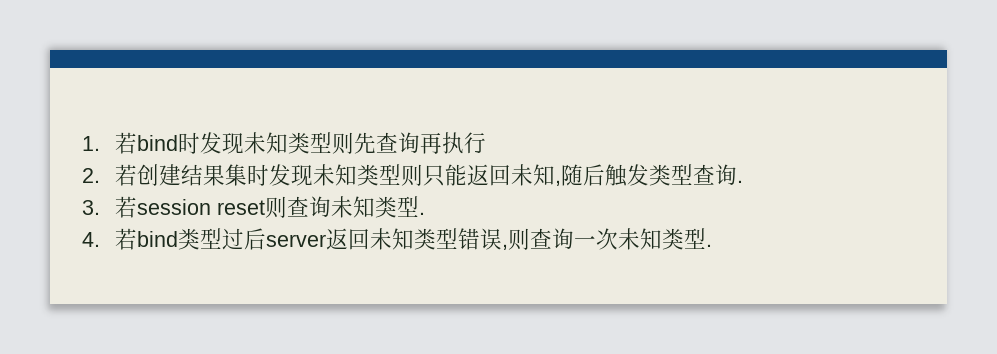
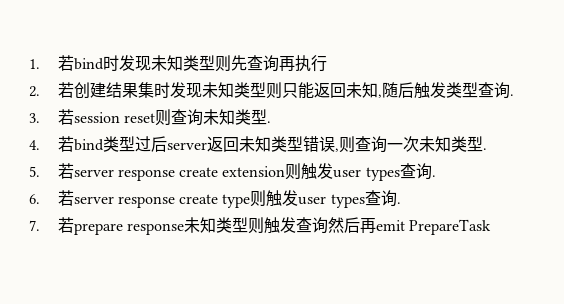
+ 5.若server response create extension则触发user types查询.
+ 6.若server response create type则触发user types查询.
+ 7.若prepare response未知类型则触发查询然后再emit PrepareTask

